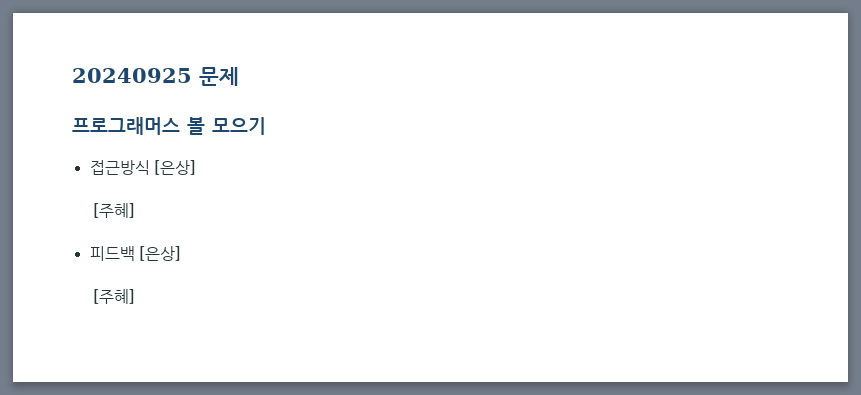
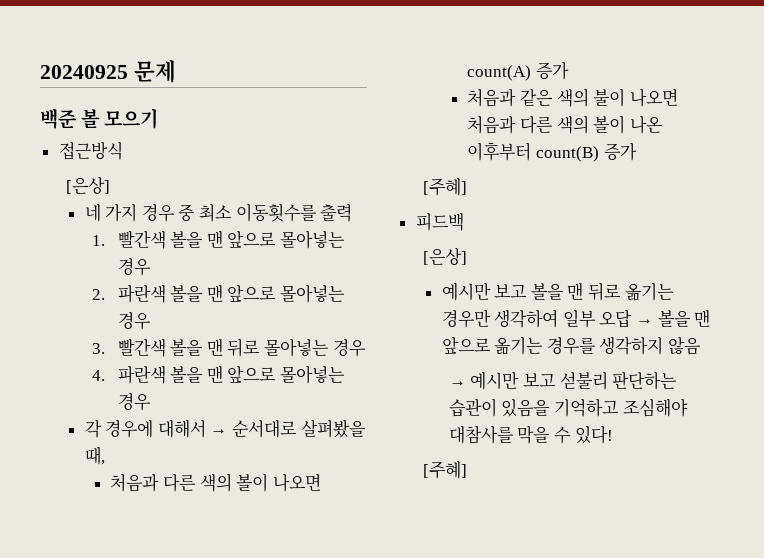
- 프로그래머스 볼 모으기
+ 백준 볼 모으기
- 접근방식 [은상]
+ 접근방식
+ [은상]
+ 네 가지 경우 중 최소 이동횟수를 출력
+ 1. 빨간색 볼을 맨 앞으로 몰아넣는 경우
+ 2. 파란색 볼을 맨 앞으로 몰아넣는 경우
+ 3. 빨간색 볼을 맨 뒤로 몰아넣는 경우
+ 4. 파란색 볼을 맨 앞으로 몰아넣는 경우
+ 각 경우에 대해서 → 순서대로 살펴봤을 때,
+ 처음과 다른 색의 볼이 나오면 count(A) 증가
+ 처음과 같은 색의 불이 나오면 처음과 다른 색의 볼이 나온 이후부터 count(B) 증가
- 피드백 [은상]
+ 피드백
+ [은상]
+ 예시만 보고 볼을 맨 뒤로 옮기는 경우만 생각하여 일부 오답 → 볼을 맨 앞으로 옮기는 경우를 생각하지 않음
+ → 예시만 보고 섣불리 판단하는 습관이 있음을 기억하고 조심해야 대참사를 막을 수 있다!

